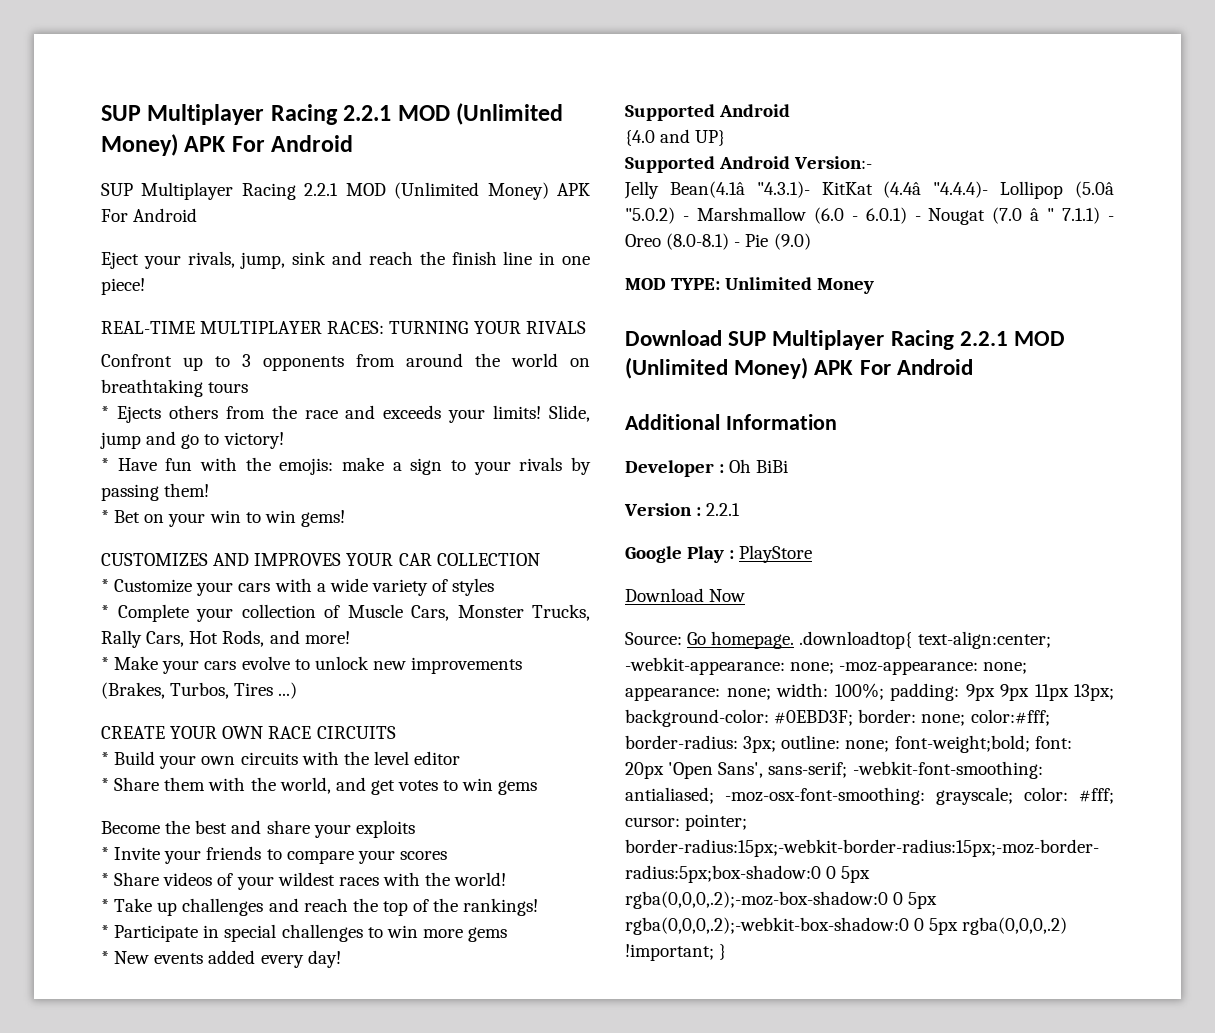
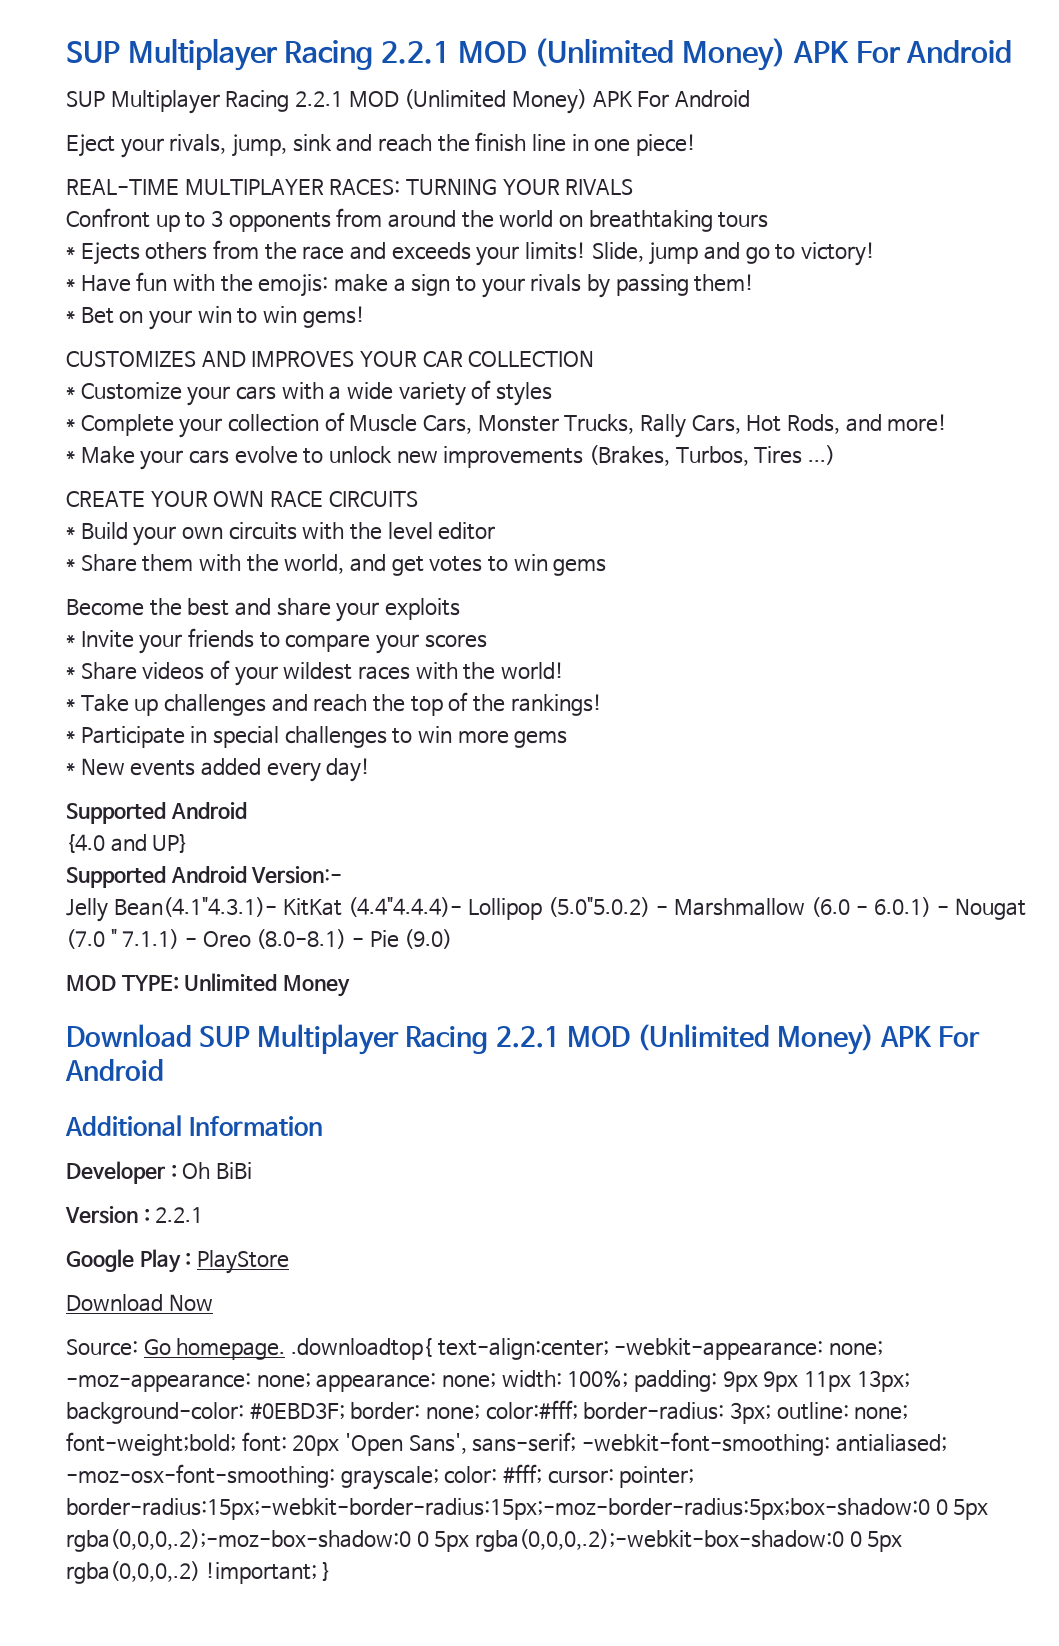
- Jelly Bean(4.1â "4.3.1)- KitKat (4.4â "4.4.4)- Lollipop (5.0â "5.0.2) - Marshmallow (6.0 - 6.0.1) - Nougat (7.0 â " 7.1.1) - Oreo (8.0-8.1) - Pie (9.0)
+ Jelly Bean(4.1"4.3.1)- KitKat (4.4"4.4.4)- Lollipop (5.0"5.0.2) - Marshmallow (6.0 - 6.0.1) - Nougat (7.0 " 7.1.1) - Oreo (8.0-8.1) - Pie (9.0)

